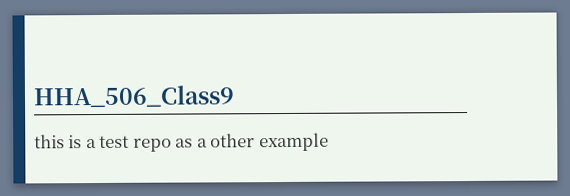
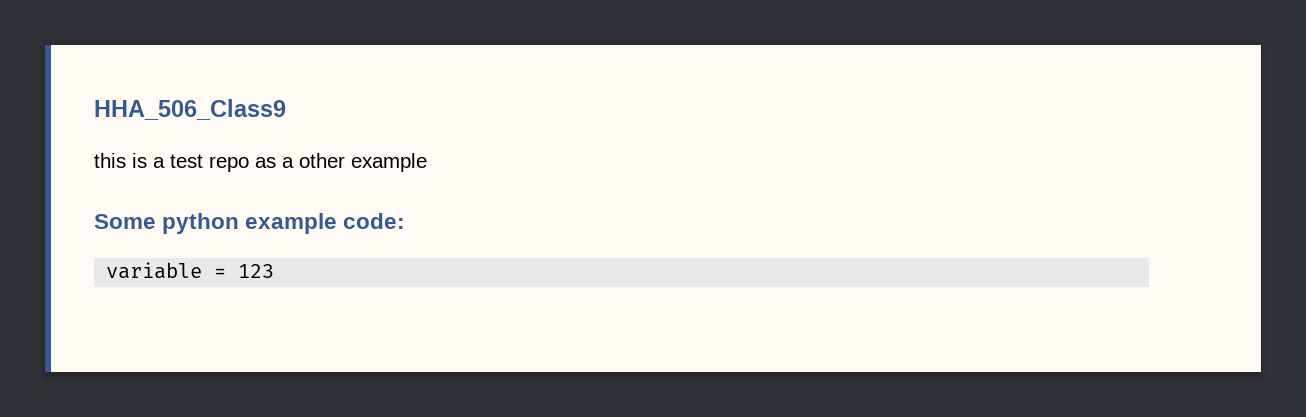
+ Some python example code:
+ variable = 123

